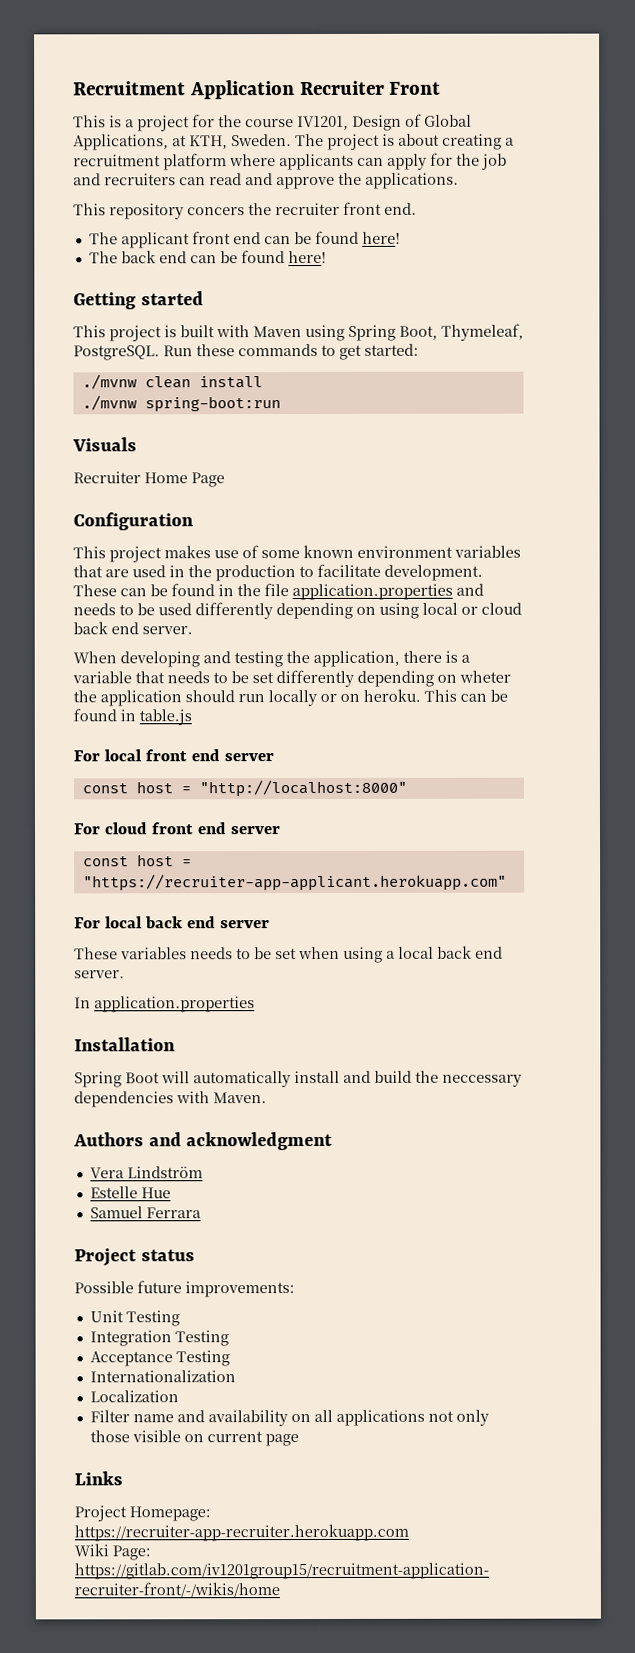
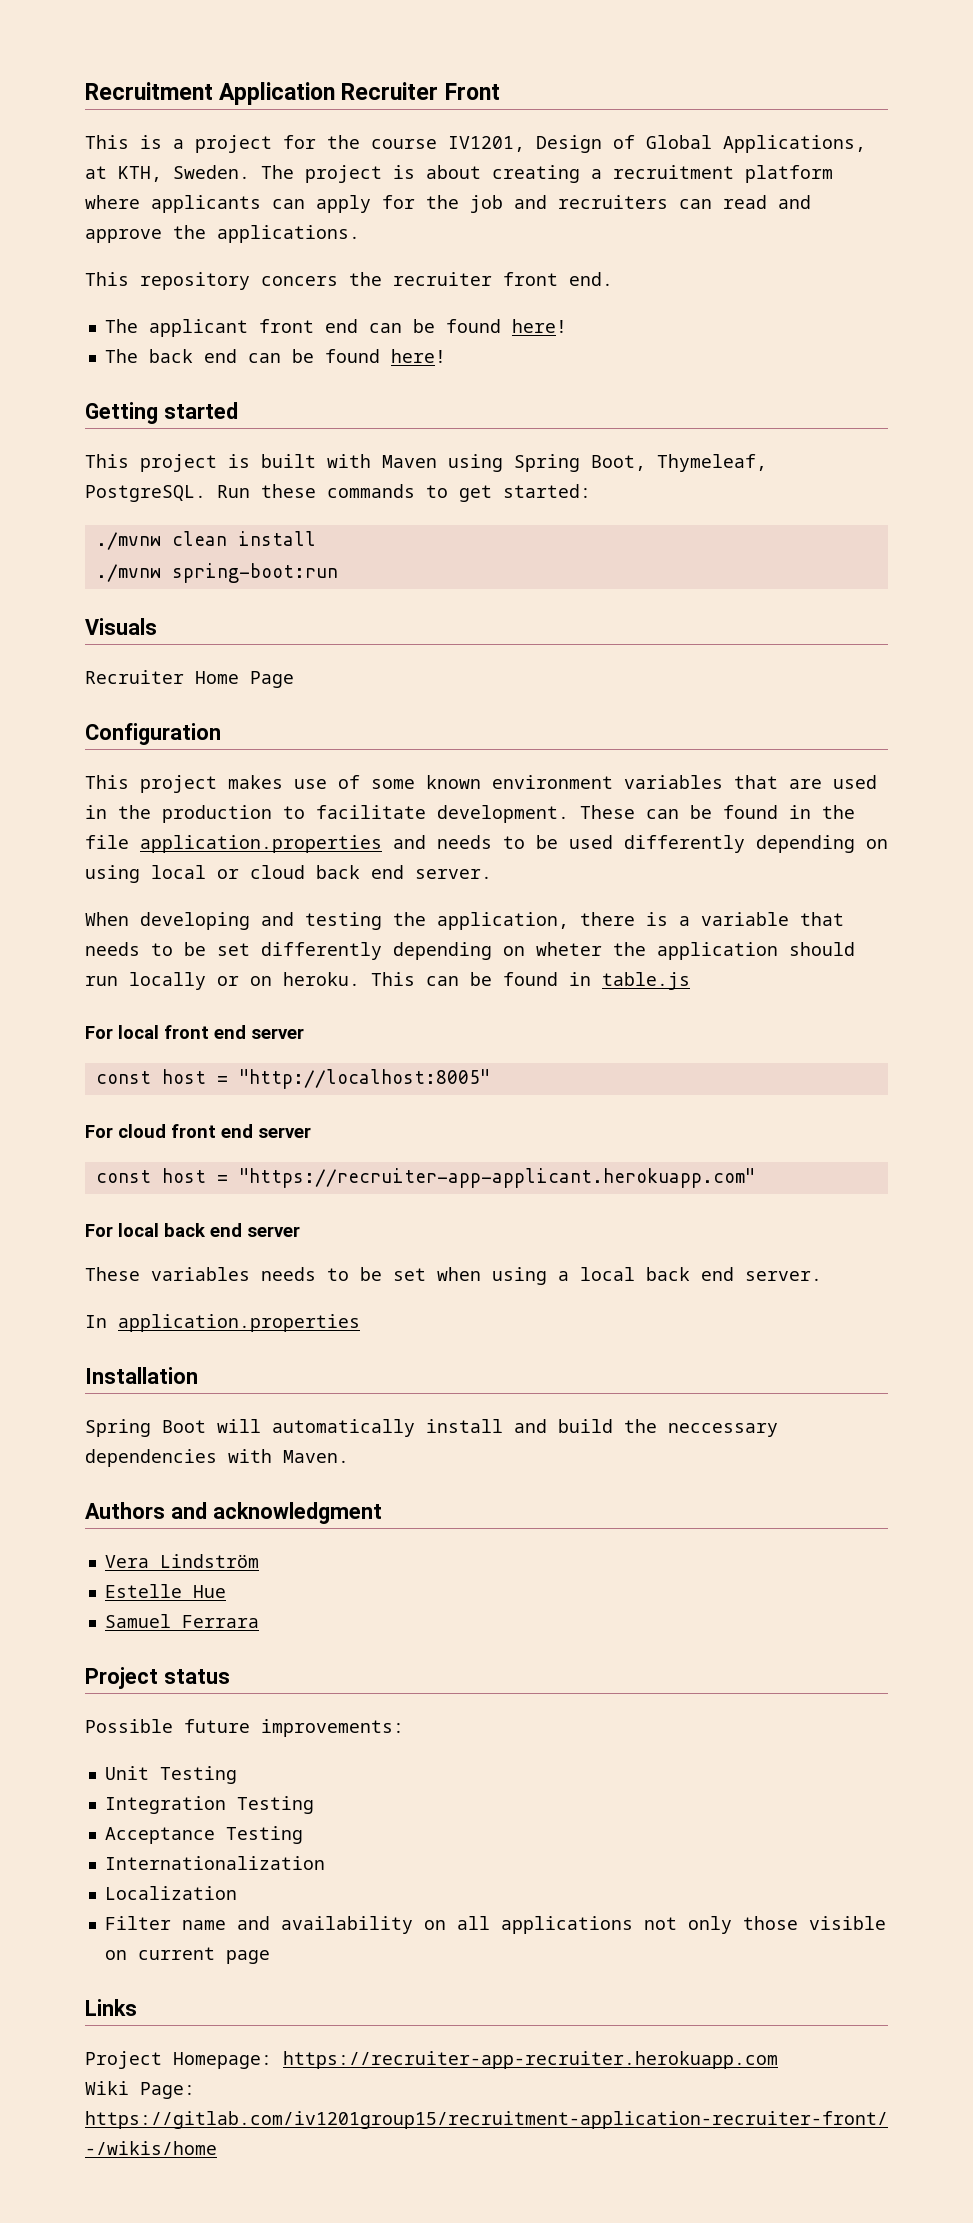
- const host = "http://localhost:8000"
+ const host = "http://localhost:8005"

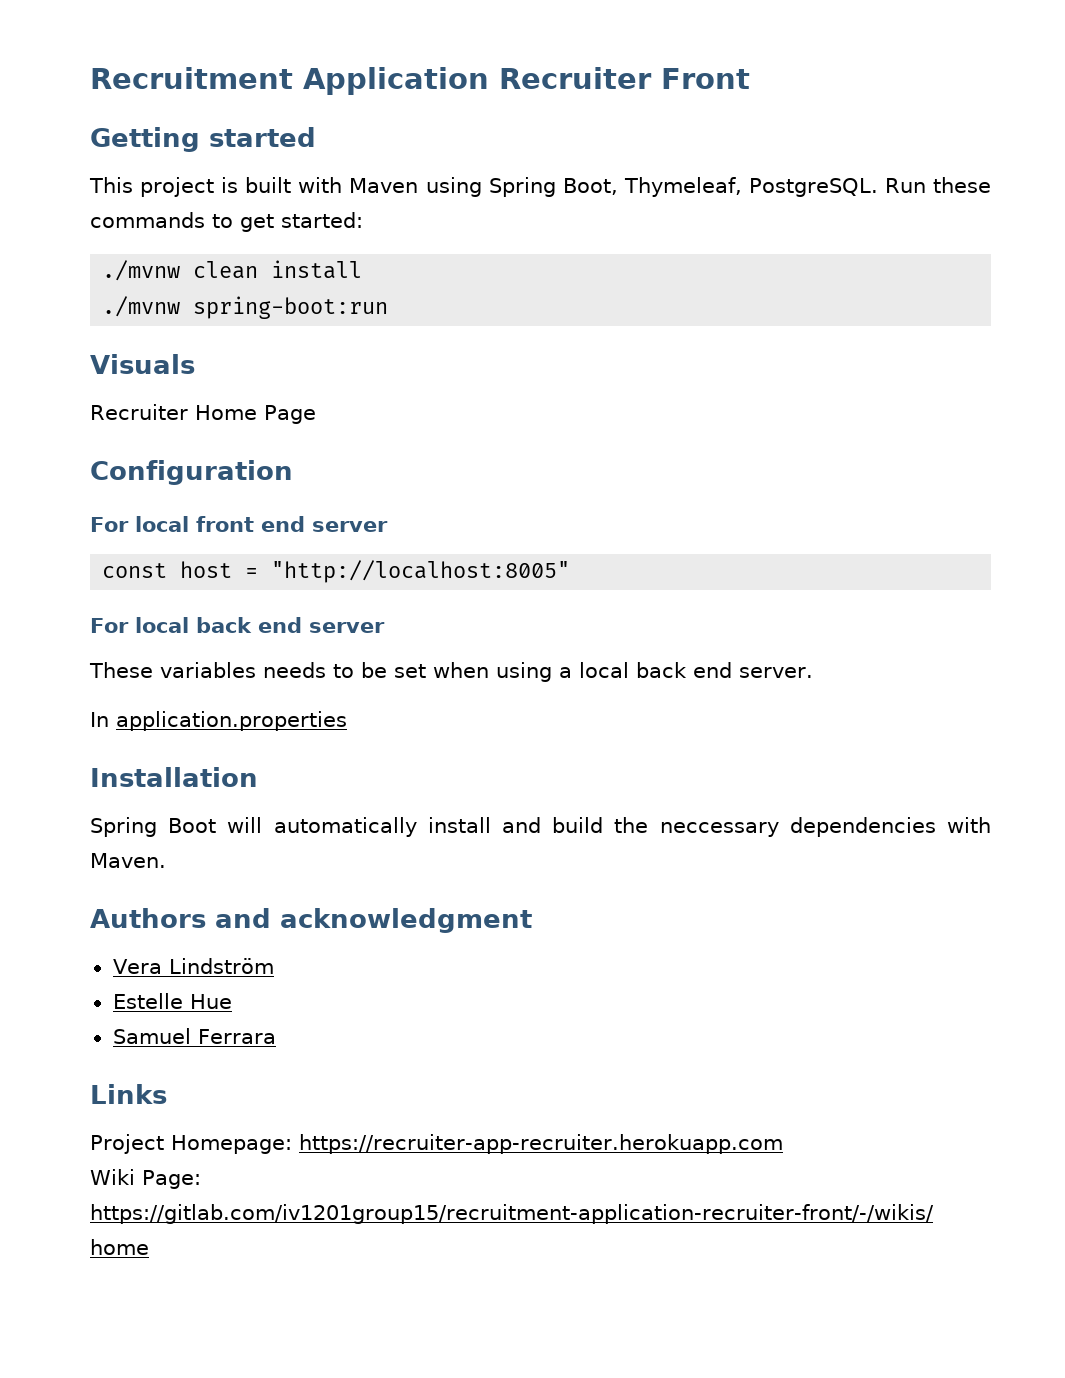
- This is a project for the course IV1201, Design of Global Applications, at KTH, Sweden. The project is about creating a recruitment platform where applicants can apply for the job and recruiters can read and approve the applications.
- This repository concers the recruiter front end.
- The applicant front end can be found here!
- The back end can be found here!
- This project makes use of some known environment variables that are used in the production to facilitate development. These can be found in the file application.properties and needs to be used differently depending on using local or cloud back end server.
- When developing and testing the application, there is a variable that needs to be set differently depending on wheter the application should run locally or on heroku. This can be found in table.js
- For cloud front end server
- const host = "https://recruiter-app-applicant.herokuapp.com"
- Project status
- Possible future improvements:
- Unit Testing
- Integration Testing
- Acceptance Testing
- Internationalization
- Localization
- Filter name and availability on all applications not only those visible on current page

